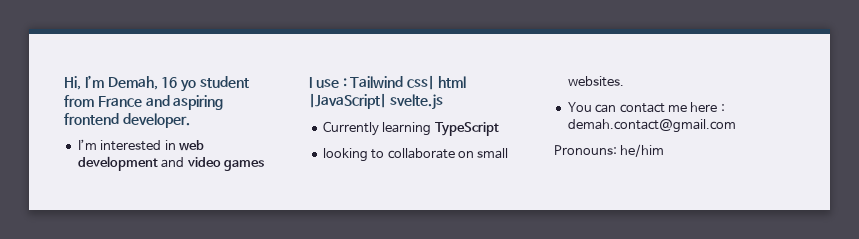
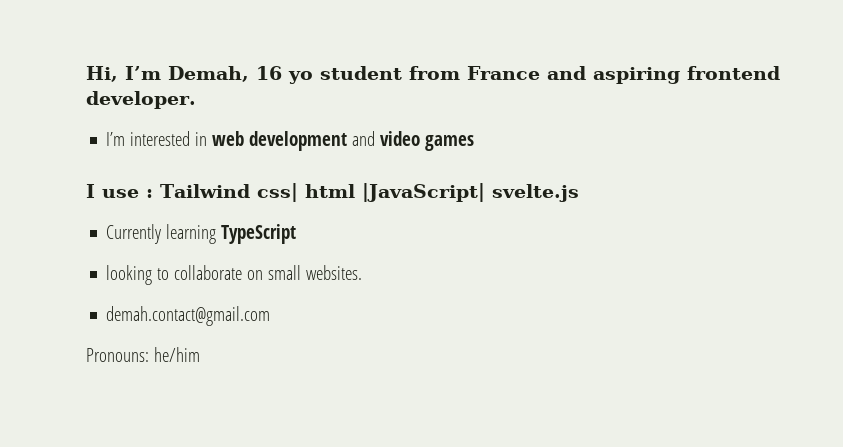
- You can contact me here : demah.contact@gmail.com
+ demah.contact@gmail.com

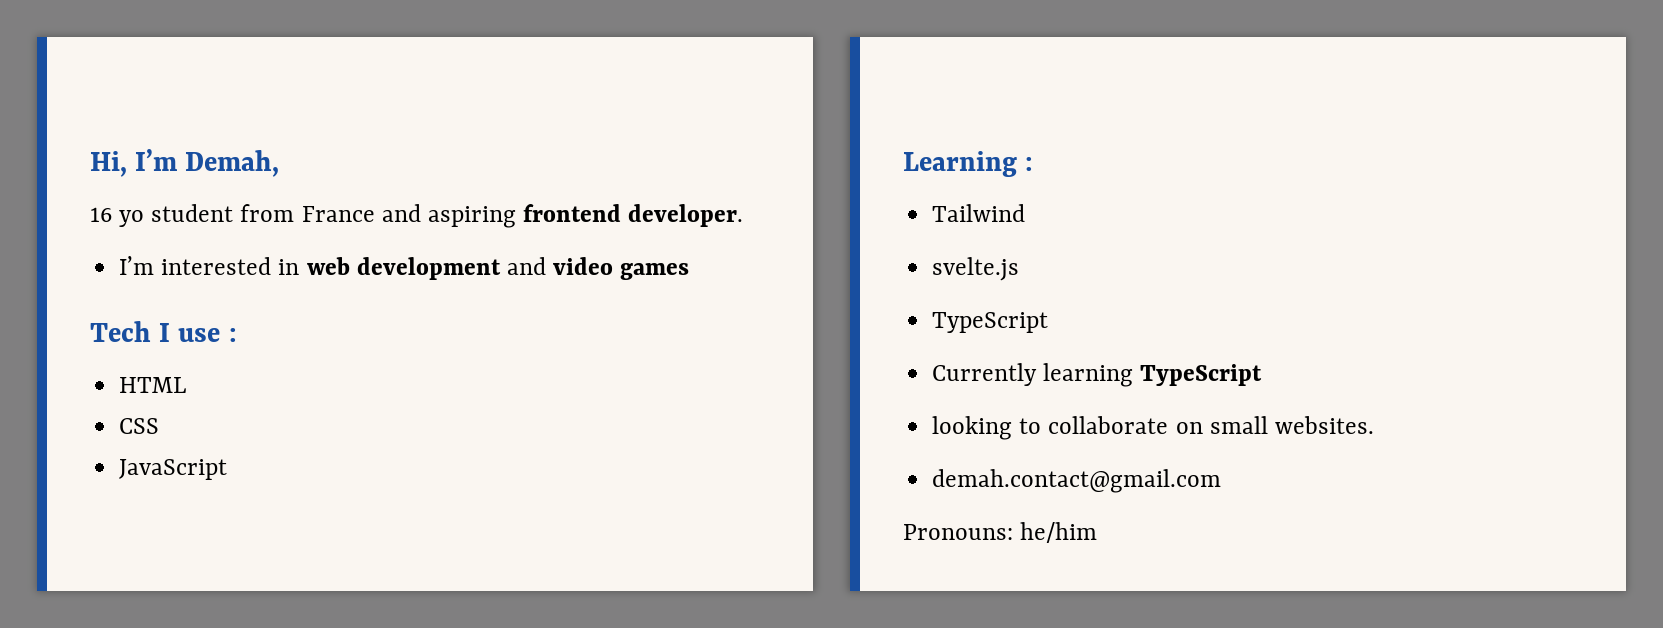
- Hi, I’m Demah, 16 yo student from France and aspiring frontend developer.
+ Hi, I’m Demah,
+ 16 yo student from France and aspiring frontend developer.
- I use : Tailwind css| html |JavaScript| svelte.js
+ Tech I use :
+ HTML
+ CSS
+ JavaScript
+ Learning :
+ Tailwind
+ svelte.js
+ TypeScript

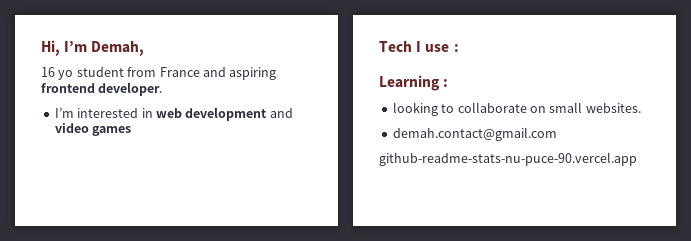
- HTML
- CSS
- JavaScript
- Tailwind
- svelte.js
- TypeScript
- Currently learning TypeScript
- Pronouns: he/him
+ github-readme-stats-nu-puce-90.vercel.app

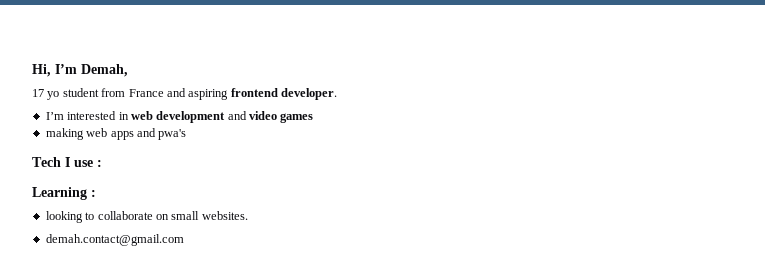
- 16 yo student from France and aspiring frontend developer.
+ 17 yo student from France and aspiring frontend developer.
+ making web apps and pwa's
- github-readme-stats-nu-puce-90.vercel.app

